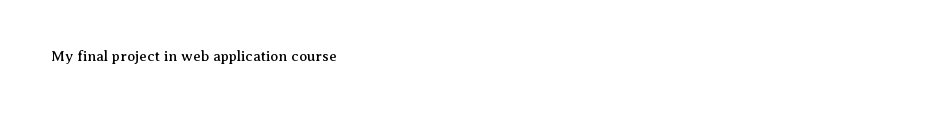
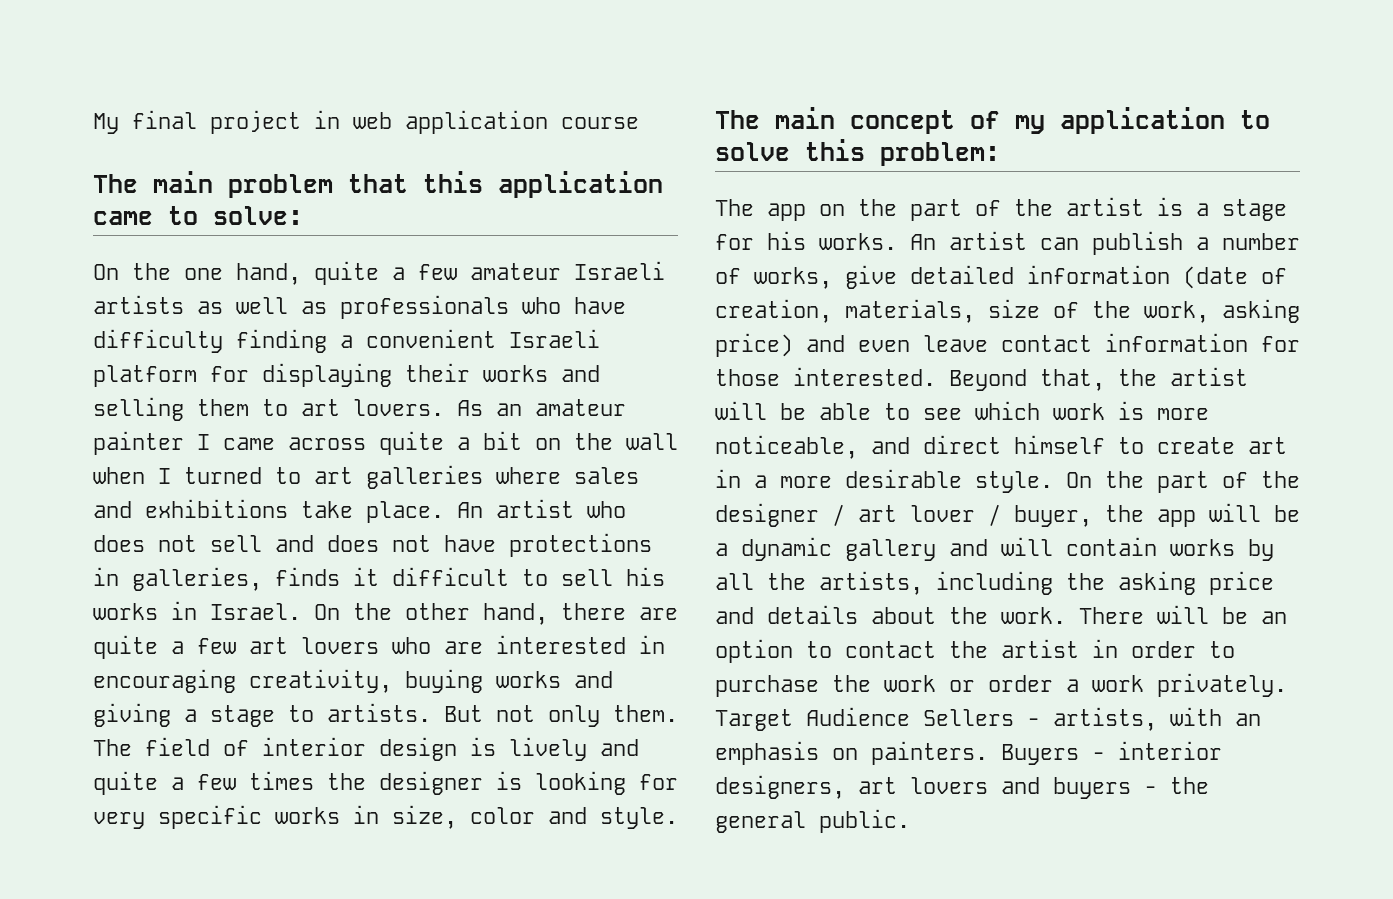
+ The main problem that this application came to solve:
+ On the one hand, quite a few amateur Israeli artists as well as professionals who have difficulty finding a convenient Israeli platform for displaying their works and selling them to art lovers. As an amateur painter I came across quite a bit on the wall when I turned to art galleries where sales and exhibitions take place. An artist who does not sell and does not have protections in galleries, finds it difficult to sell his works in Israel. On the other hand, there are quite a few art lovers who are interested in encouraging creativity, buying works and giving a stage to artists. But not only them. The field of interior design is lively and quite a few times the designer is looking for very specific works in size, color and style.
+ The main concept of my application to solve this problem:
+ The app on the part of the artist is a stage for his works. An artist can publish a number of works, give detailed information (date of creation, materials, size of the work, asking price) and even leave contact information for those interested. Beyond that, the artist will be able to see which work is more noticeable, and direct himself to create art in a more desirable style. On the part of the designer / art lover / buyer, the app will be a dynamic gallery and will contain works by all the artists, including the asking price and details about the work. There will be an option to contact the artist in order to purchase the work or order a work privately. Target Audience Sellers - artists, with an emphasis on painters. Buyers - interior designers, art lovers and buyers - the general public.

